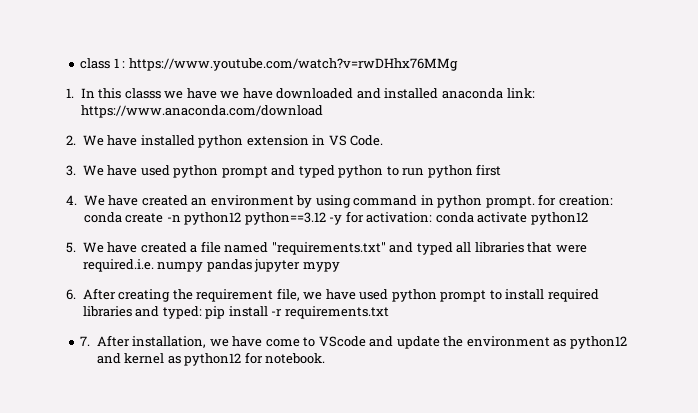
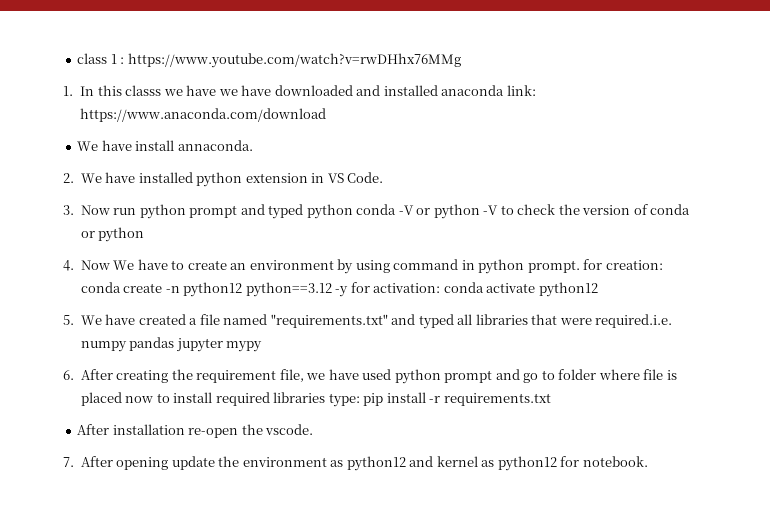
+ We have install annaconda.
- 3. We have used python prompt and typed python to run python first
+ 3. Now run python prompt and typed python conda -V or python -V to check the version of conda or python
- 4. We have created an environment by using command in python prompt. for creation: conda create -n python12 python==3.12 -y for activation: conda activate python12
+ 4. Now We have to create an environment by using command in python prompt. for creation: conda create -n python12 python==3.12 -y for activation: conda activate python12
- 6. After creating the requirement file, we have used python prompt to install required libraries and typed: pip install -r requirements.txt
+ 6. After creating the requirement file, we have used python prompt and go to folder where file is placed now to install required libraries type: pip install -r requirements.txt
- 7. After installation, we have come to VScode and update the environment as python12 and kernel as python12 for notebook.
+ After installation re-open the vscode.
+ 7. After opening update the environment as python12 and kernel as python12 for notebook.

